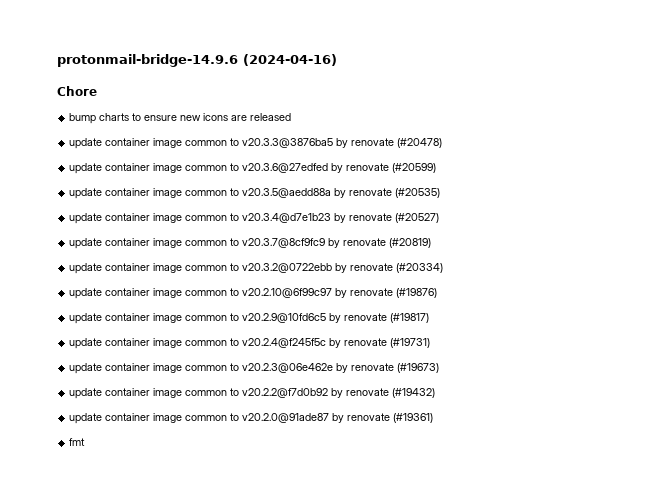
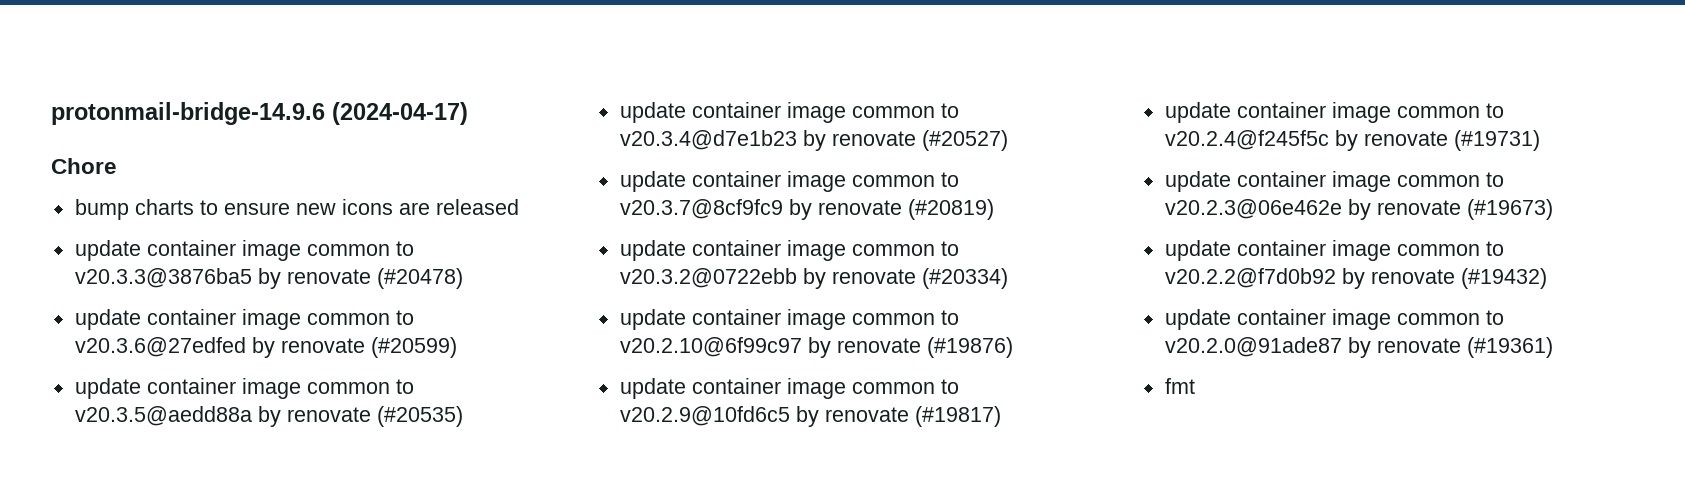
- protonmail-bridge-14.9.6 (2024-04-16)
+ protonmail-bridge-14.9.6 (2024-04-17)

